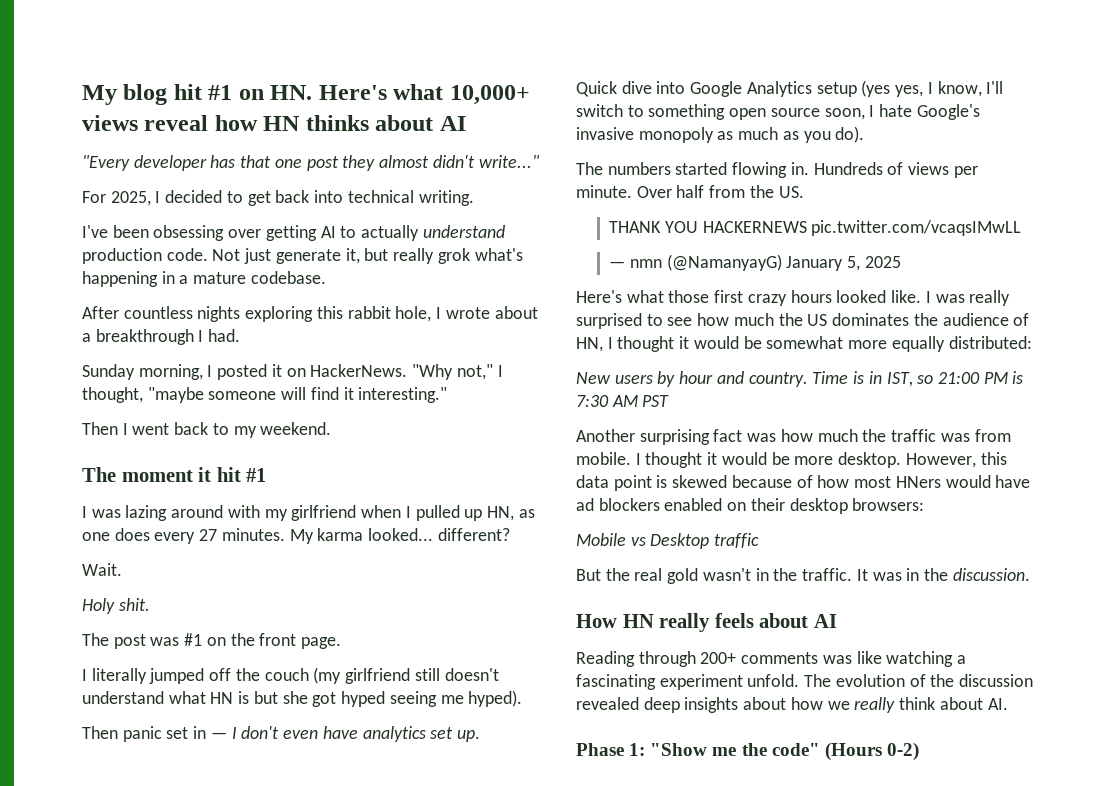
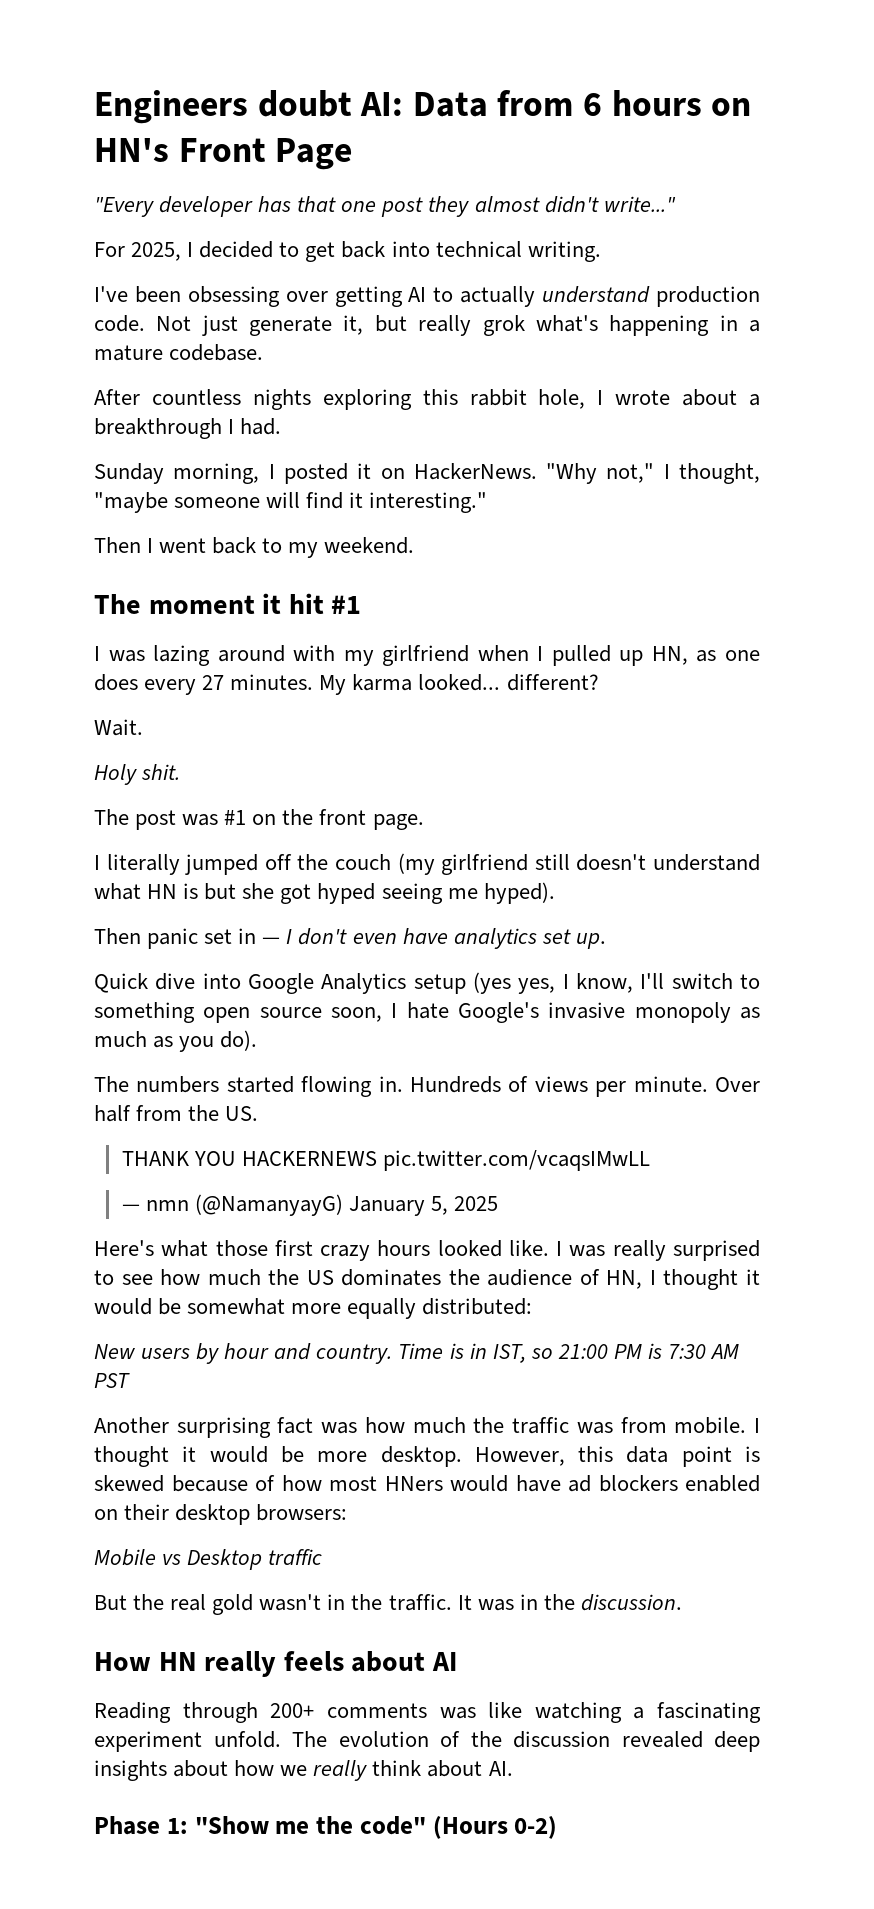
- My blog hit #1 on HN. Here's what 10,000+ views reveal how HN thinks about AI
+ Engineers doubt AI: Data from 6 hours on HN's Front Page

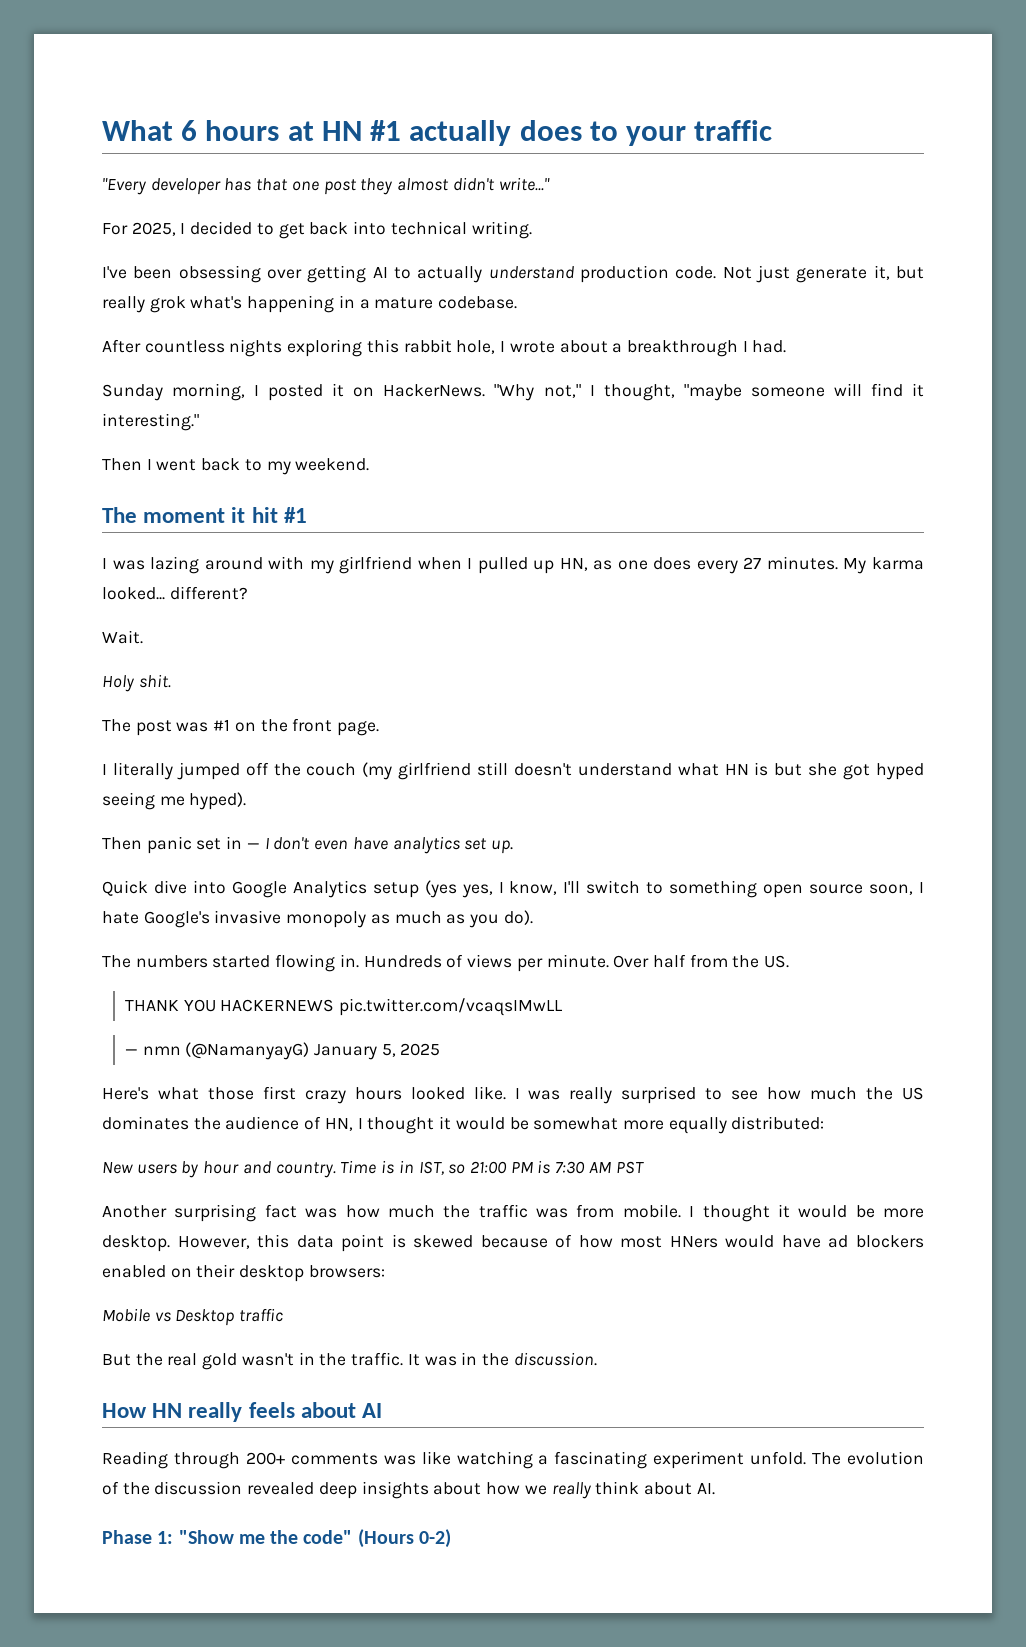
- Engineers doubt AI: Data from 6 hours on HN's Front Page
+ What 6 hours at HN #1 actually does to your traffic

